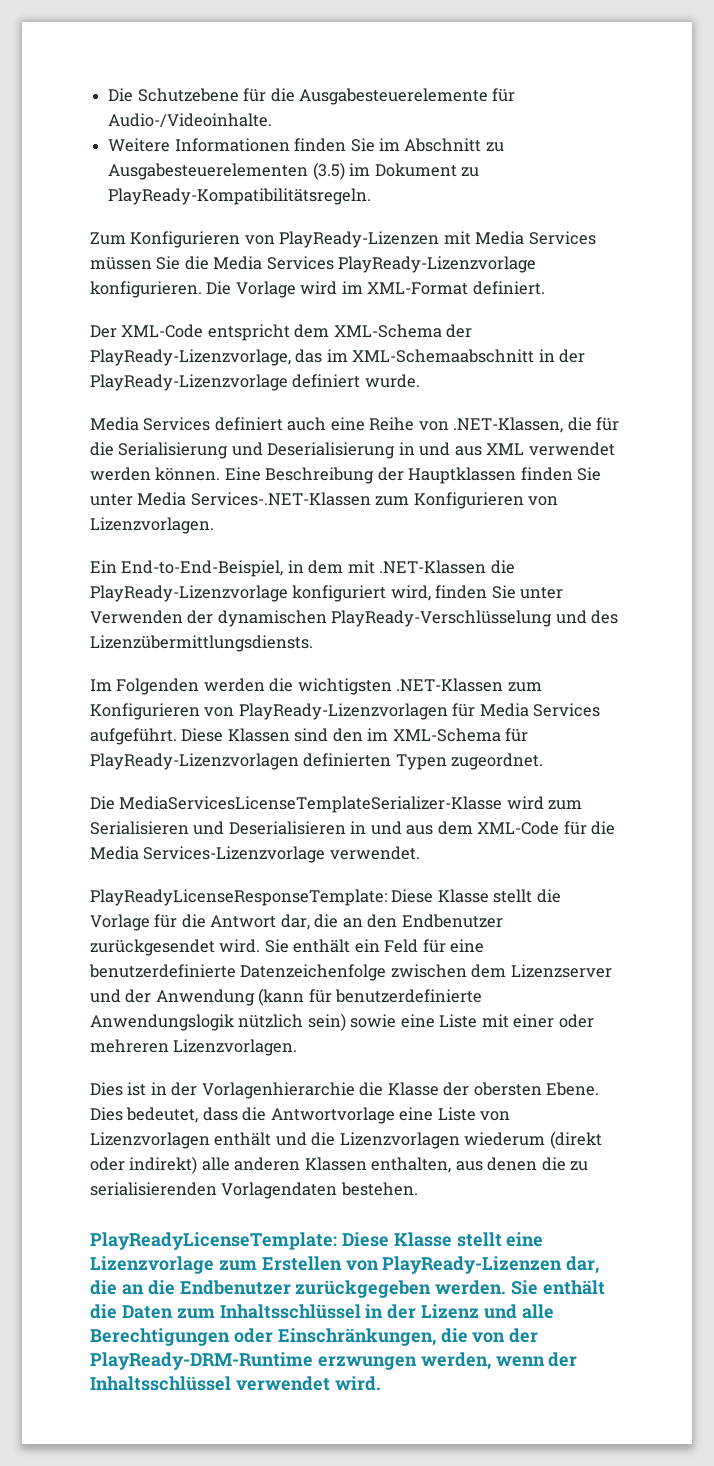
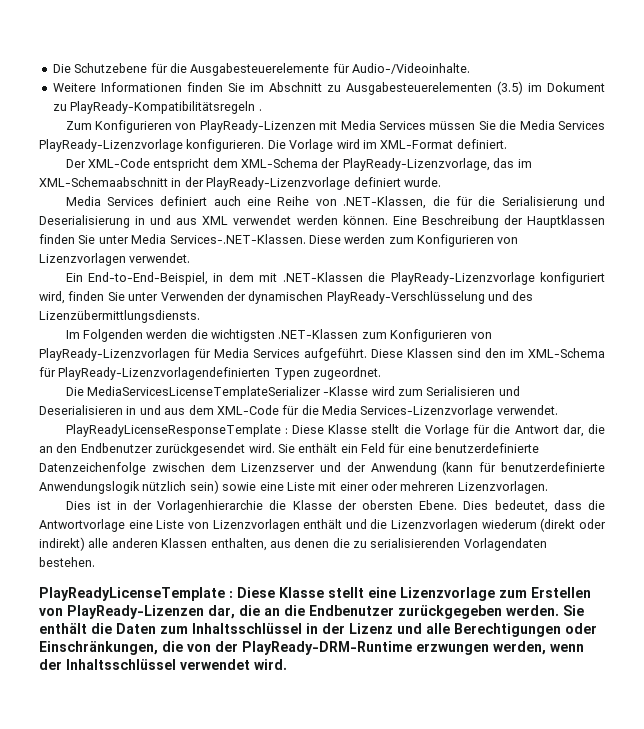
- Weitere Informationen finden Sie im Abschnitt zu Ausgabesteuerelementen (3.5) im Dokument zu PlayReady-Kompatibilitätsregeln.
+ Weitere Informationen finden Sie im Abschnitt zu Ausgabesteuerelementen (3.5) im Dokument zu PlayReady-Kompatibilitätsregeln .
- Eine Beschreibung der Hauptklassen finden Sie unter Media Services-.NET-Klassen zum Konfigurieren von Lizenzvorlagen.
+ Eine Beschreibung der Hauptklassen finden Sie unter Media Services-.NET-Klassen. Diese werden zum Konfigurieren von Lizenzvorlagen verwendet.
- Diese Klassen sind den im XML-Schema für PlayReady-Lizenzvorlagen definierten Typen zugeordnet.
+ Diese Klassen sind den im XML-Schema für PlayReady-Lizenzvorlagendefinierten Typen zugeordnet.
- Die MediaServicesLicenseTemplateSerializer-Klasse wird zum Serialisieren und Deserialisieren in und aus dem XML-Code für die Media Services-Lizenzvorlage verwendet.
+ Die MediaServicesLicenseTemplateSerializer -Klasse wird zum Serialisieren und Deserialisieren in und aus dem XML-Code für die Media Services-Lizenzvorlage verwendet.
- PlayReadyLicenseResponseTemplate: Diese Klasse stellt die Vorlage für die Antwort dar, die an den Endbenutzer zurückgesendet wird.
+ PlayReadyLicenseResponseTemplate : Diese Klasse stellt die Vorlage für die Antwort dar, die an den Endbenutzer zurückgesendet wird.
- PlayReadyLicenseTemplate: Diese Klasse stellt eine Lizenzvorlage zum Erstellen von PlayReady-Lizenzen dar, die an die Endbenutzer zurückgegeben werden.
+ PlayReadyLicenseTemplate : Diese Klasse stellt eine Lizenzvorlage zum Erstellen von PlayReady-Lizenzen dar, die an die Endbenutzer zurückgegeben werden.

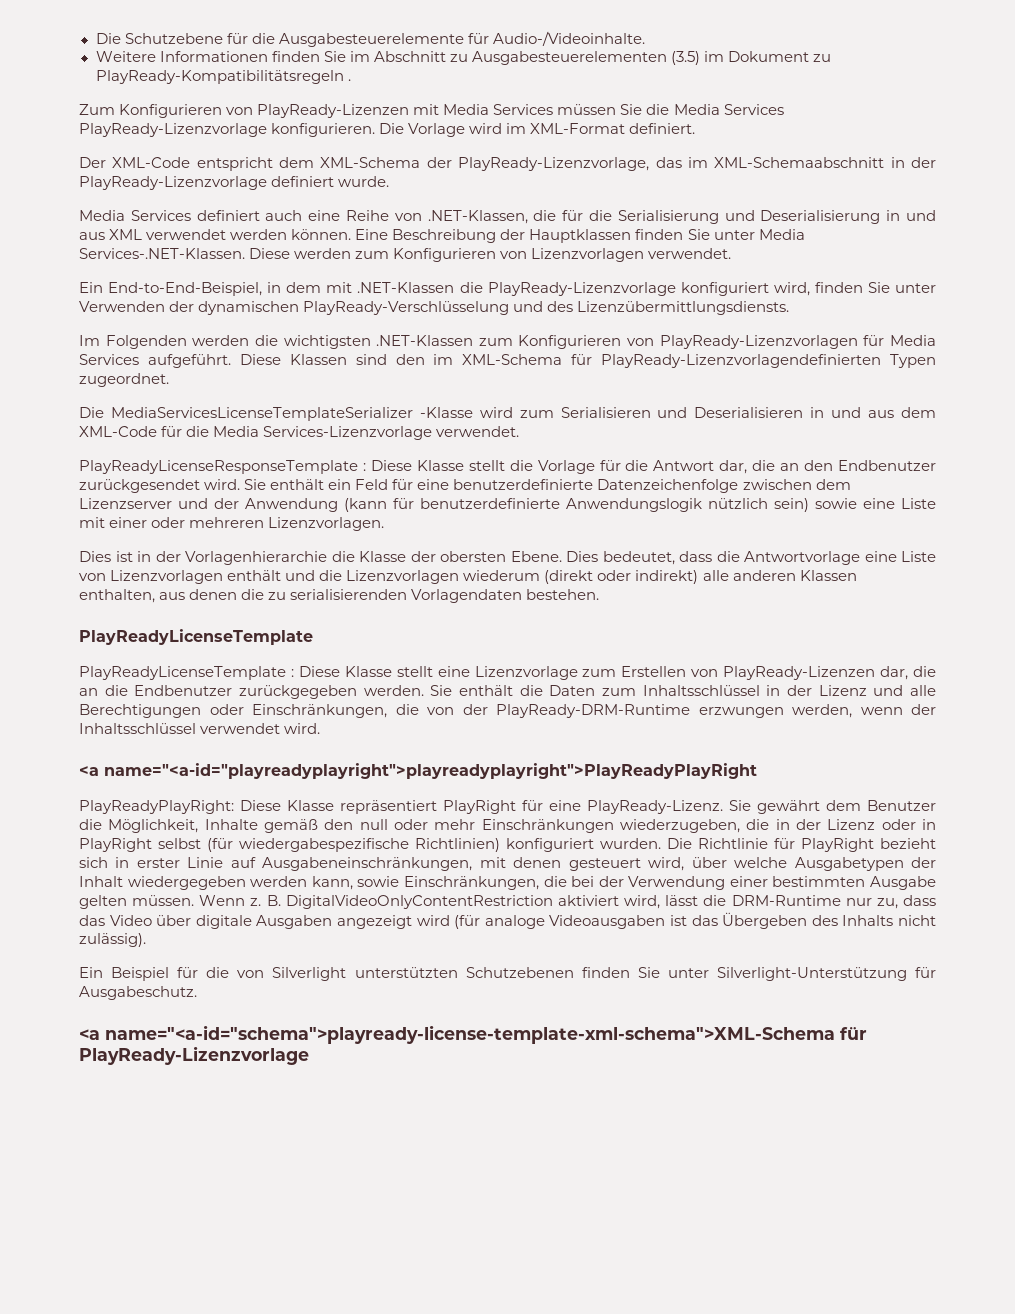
  Dies bedeutet, dass die Antwortvorlage eine Liste von Lizenzvorlagen enthält und die Lizenzvorlagen wiederum (direkt oder indirekt) alle anderen Klassen enthalten, aus denen die zu serialisierenden Vorlagendaten bestehen.
+ PlayReadyLicenseTemplate
+ <a name="<a-id="playreadyplayright">playreadyplayright">PlayReadyPlayRight
+ PlayReadyPlayRight: Diese Klasse repräsentiert PlayRight für eine PlayReady-Lizenz. Sie gewährt dem Benutzer die Möglichkeit, Inhalte gemäß den null oder mehr Einschränkungen wiederzugeben, die in der Lizenz oder in PlayRight selbst (für wiedergabespezifische Richtlinien) konfiguriert wurden. Die Richtlinie für PlayRight bezieht sich in erster Linie auf Ausgabeneinschränkungen, mit denen gesteuert wird, über welche Ausgabetypen der Inhalt wiedergegeben werden kann, sowie Einschränkungen, die bei der Verwendung einer bestimmten Ausgabe gelten müssen. Wenn z. B. DigitalVideoOnlyContentRestriction aktiviert wird, lässt die DRM-Runtime nur zu, dass das Video über digitale Ausgaben angezeigt wird (für analoge Videoausgaben ist das Übergeben des Inhalts nicht zulässig).
+ Ein Beispiel für die von Silverlight unterstützten Schutzebenen finden Sie unter Silverlight-Unterstützung für Ausgabeschutz.
+ <a name="<a-id="schema">playready-license-template-xml-schema">XML-Schema für PlayReady-Lizenzvorlage

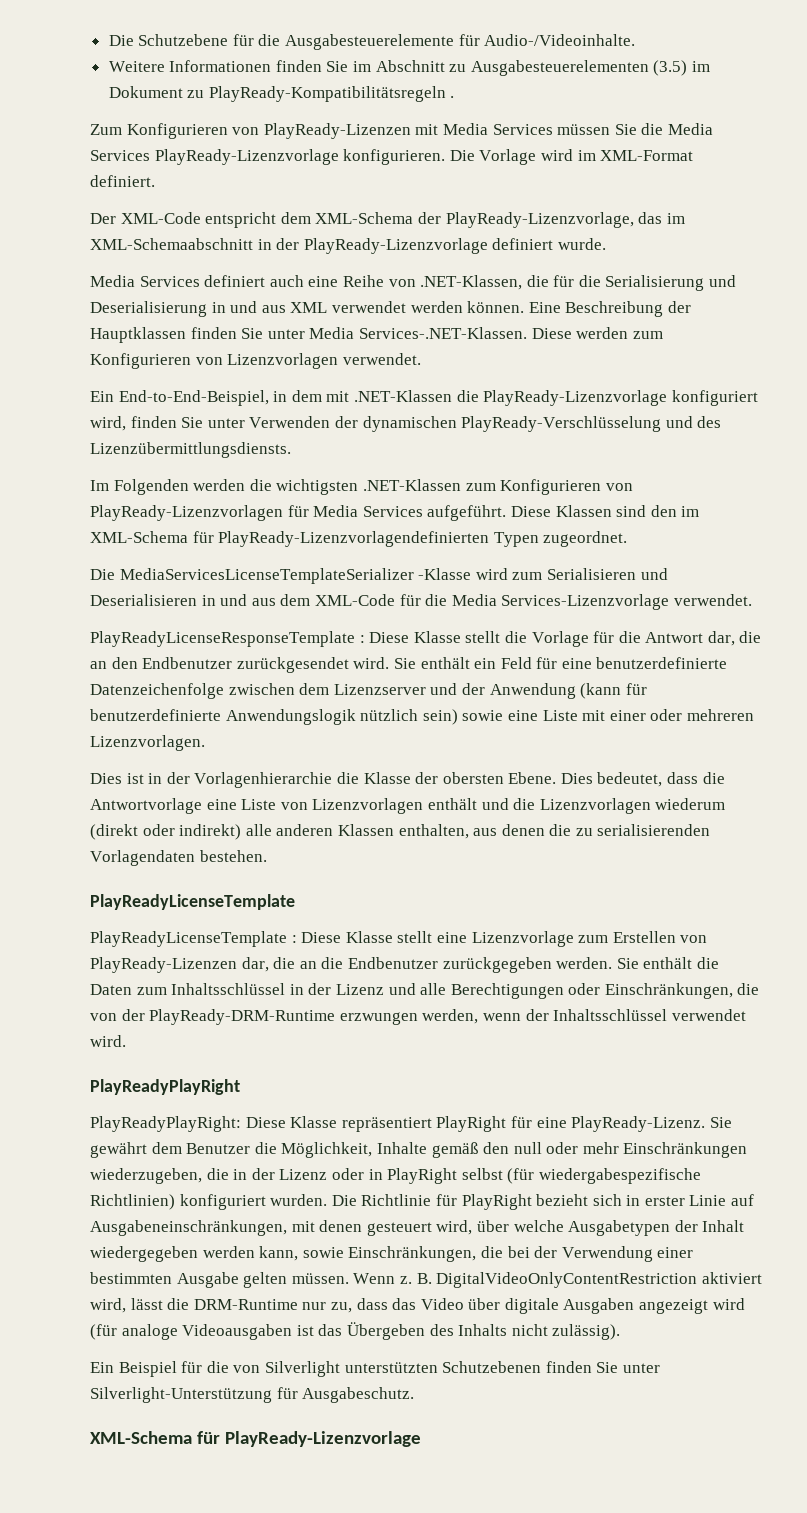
- <a name="<a-id="playreadyplayright">playreadyplayright">PlayReadyPlayRight
+ PlayReadyPlayRight
- <a name="<a-id="schema">playready-license-template-xml-schema">XML-Schema für PlayReady-Lizenzvorlage
+ XML-Schema für PlayReady-Lizenzvorlage

